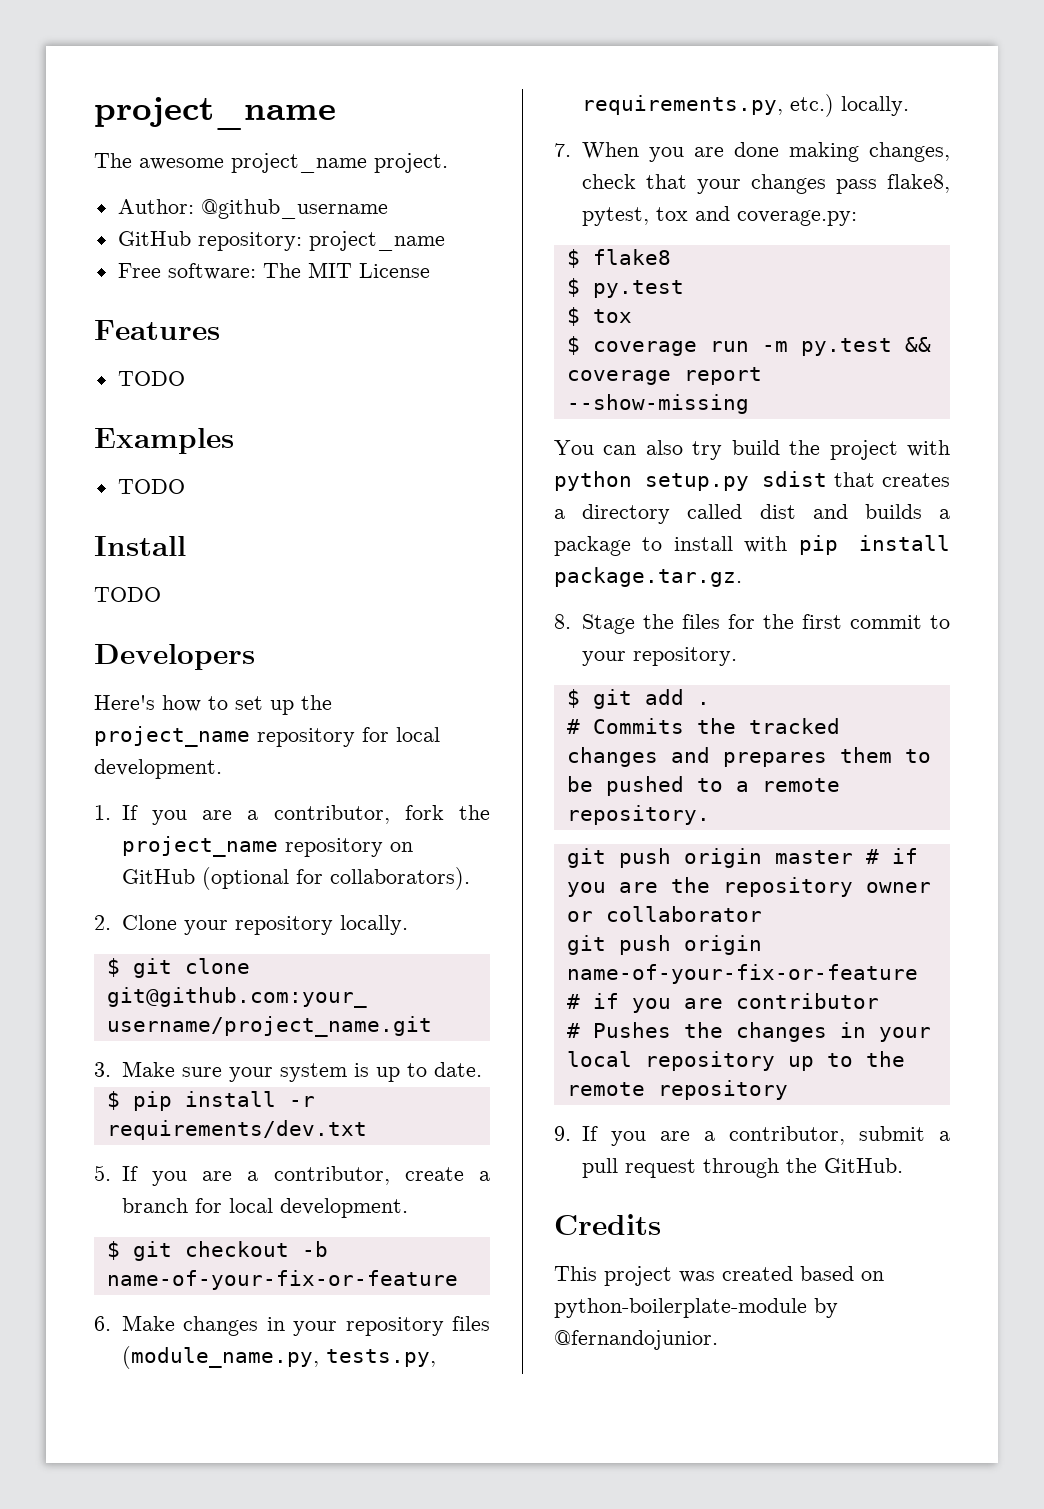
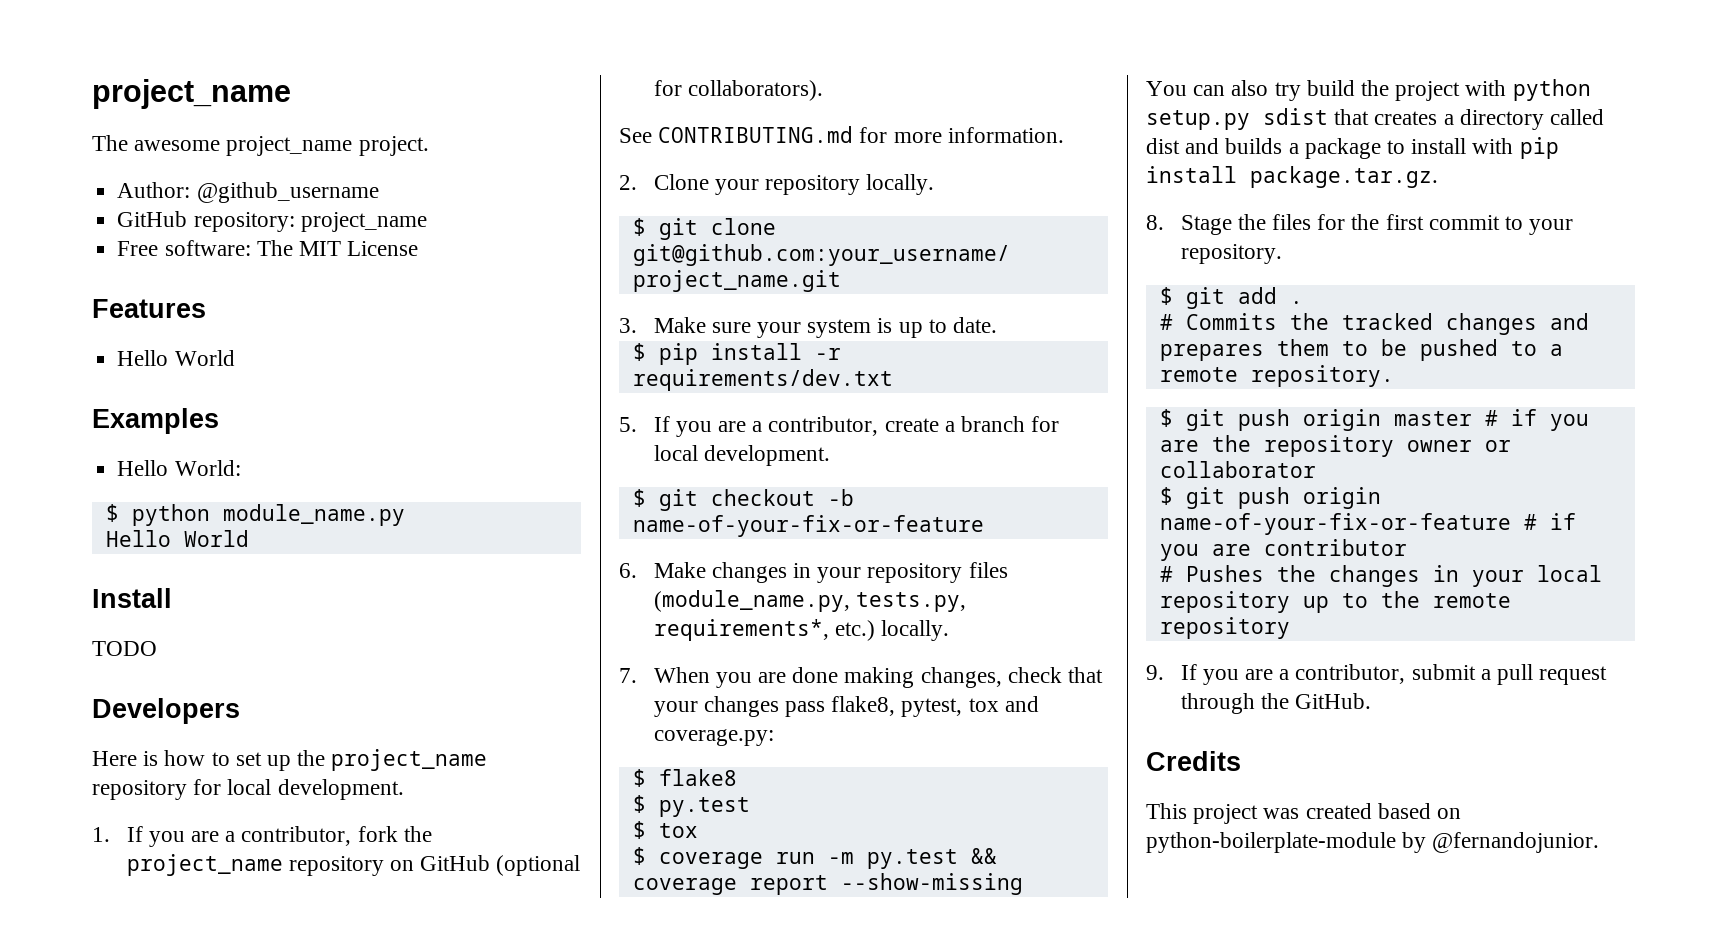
  Features
- TODO
+ Hello World
  Examples
- TODO
+ Hello World:
+ $ python module_name.py
+ Hello World
- Here's how to set up the project_name repository for local development.
+ Here is how to set up the project_name repository for local development.
+ See CONTRIBUTING.md for more information.
- 6. Make changes in your repository files (module_name.py, tests.py, requirements.py, etc.) locally.
+ 6. Make changes in your repository files (module_name.py, tests.py, requirements*, etc.) locally.
- git push origin master # if you are the repository owner or collaborator
+ $ git push origin master # if you are the repository owner or collaborator
- git push origin name-of-your-fix-or-feature # if you are contributor
+ $ git push origin name-of-your-fix-or-feature # if you are contributor

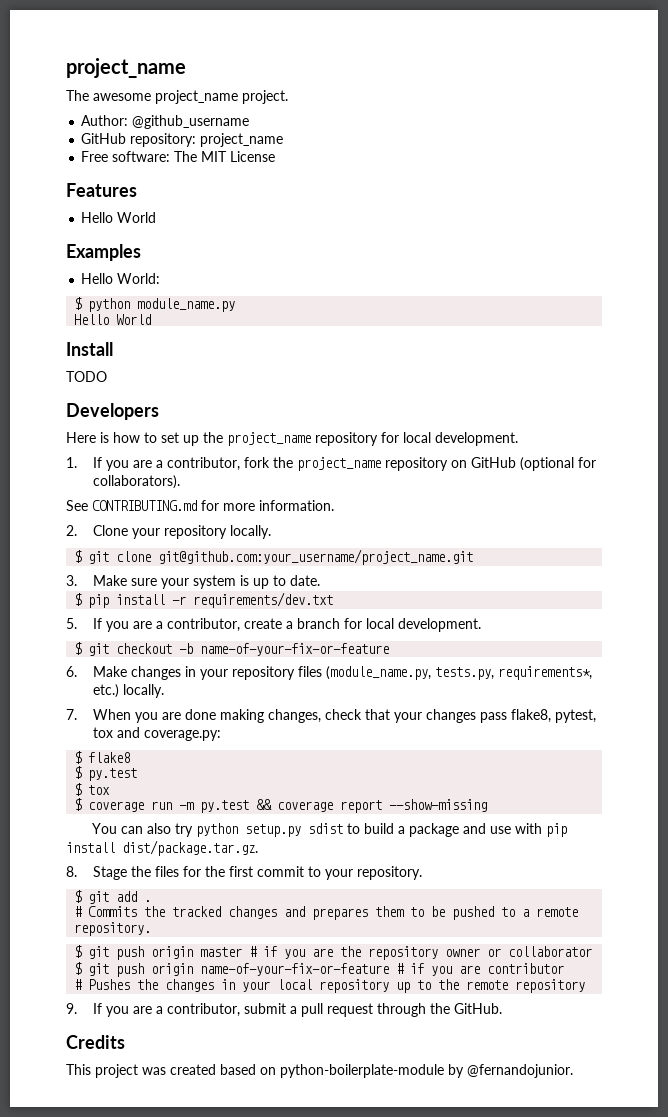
- You can also try build the project with python setup.py sdist that creates a directory called dist and builds a package to install with pip install package.tar.gz.
+ You can also try python setup.py sdist to build a package and use with pip install dist/package.tar.gz.

